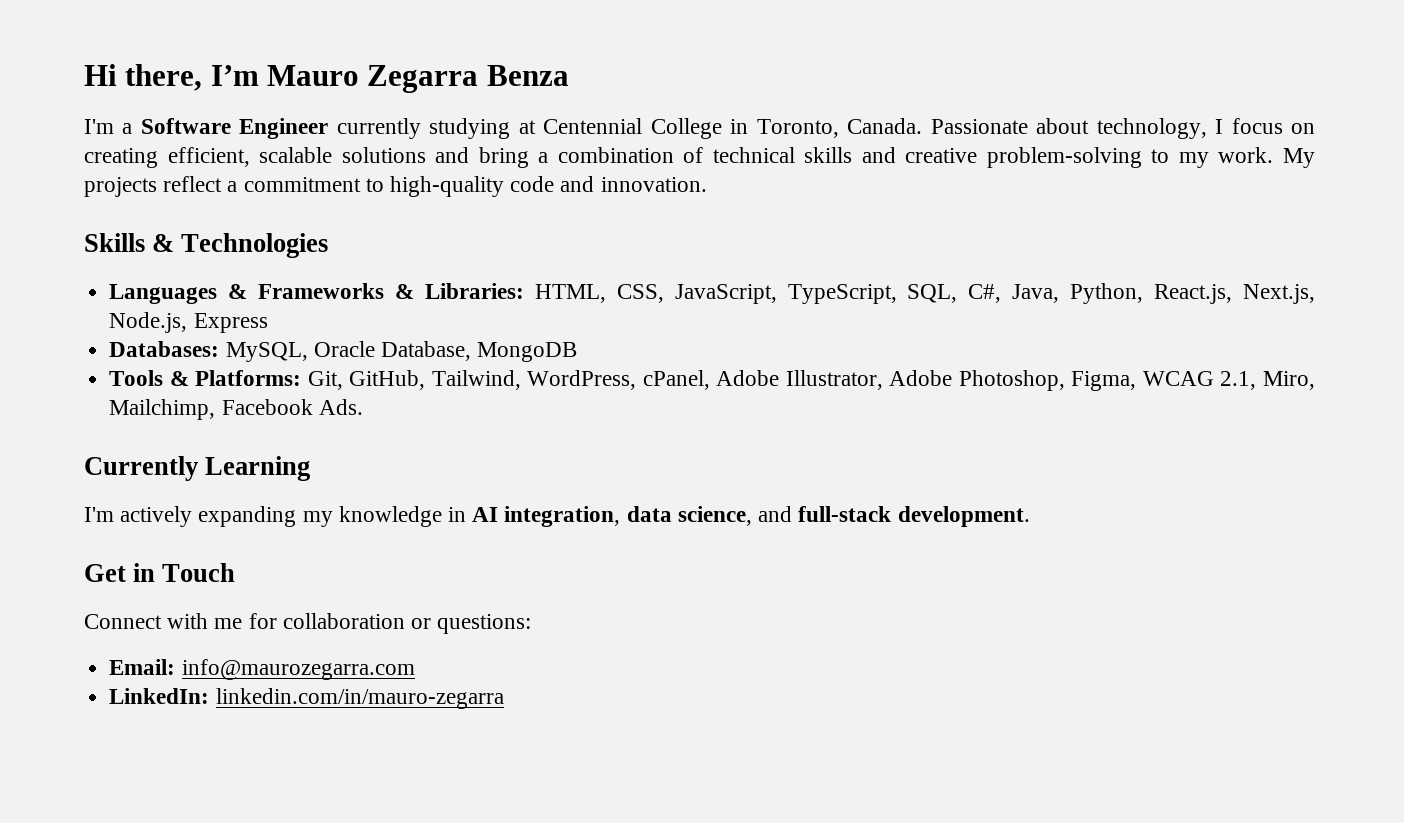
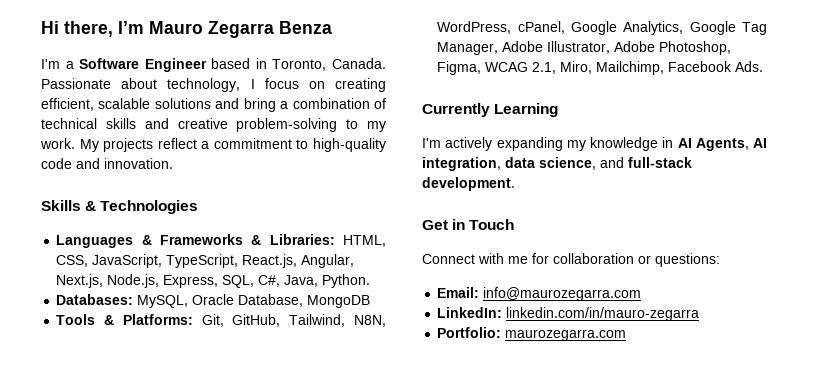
- I'm a Software Engineer currently studying at Centennial College in Toronto, Canada.
+ I'm a Software Engineer based in Toronto, Canada.
- Languages & Frameworks & Libraries: HTML, CSS, JavaScript, TypeScript, SQL, C#, Java, Python, React.js, Next.js, Node.js, Express
+ Languages & Frameworks & Libraries: HTML, CSS, JavaScript, TypeScript, React.js, Angular, Next.js, Node.js, Express, SQL, C#, Java, Python.
- Tools & Platforms: Git, GitHub, Tailwind, WordPress, cPanel, Adobe Illustrator, Adobe Photoshop, Figma, WCAG 2.1, Miro, Mailchimp, Facebook Ads.
+ Tools & Platforms: Git, GitHub, Tailwind, N8N, WordPress, cPanel, Google Analytics, Google Tag Manager, Adobe Illustrator, Adobe Photoshop, Figma, WCAG 2.1, Miro, Mailchimp, Facebook Ads.
- I'm actively expanding my knowledge in AI integration, data science, and full-stack development.
+ I'm actively expanding my knowledge in AI Agents, AI integration, data science, and full-stack development.
+ Portfolio: maurozegarra.com

